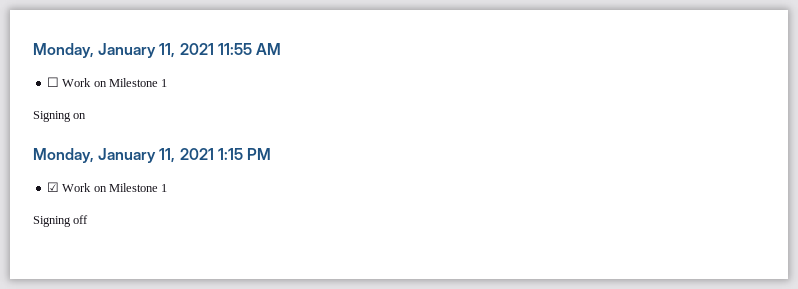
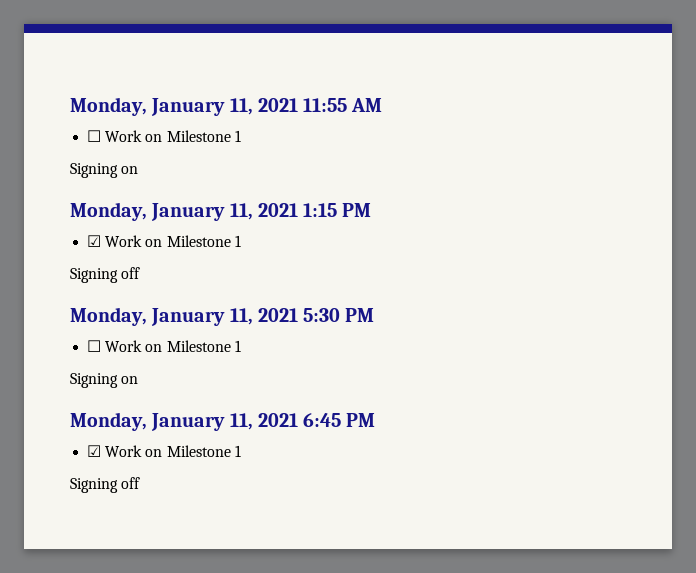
+ Monday, January 11, 2021 5:30 PM
+ ☐ Work on Milestone 1
+ Signing on
+ Monday, January 11, 2021 6:45 PM
+ ☑ Work on Milestone 1
+ Signing off

